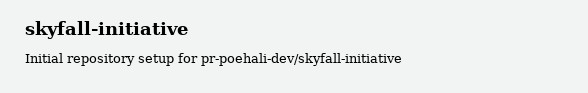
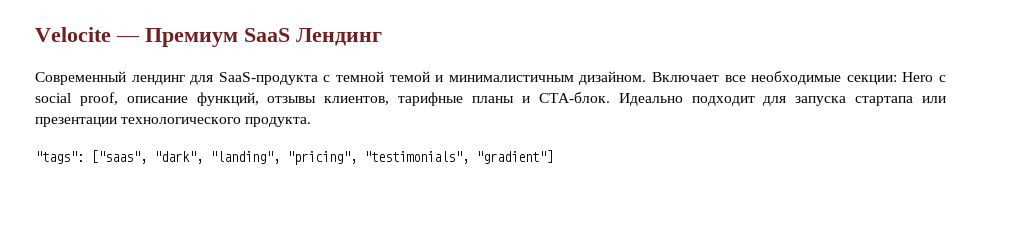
- skyfall-initiative
- Initial repository setup for pr-poehali-dev/skyfall-initiative
+ Velocite — Премиум SaaS Лендинг
+ Современный лендинг для SaaS-продукта с темной темой и минималистичным дизайном. Включает все необходимые секции: Hero с social proof, описание функций, отзывы клиентов, тарифные планы и CTA-блок. Идеально подходит для запуска стартапа или презентации технологического продукта.
+ "tags": ["saas", "dark", "landing", "pricing", "testimonials", "gradient"]

